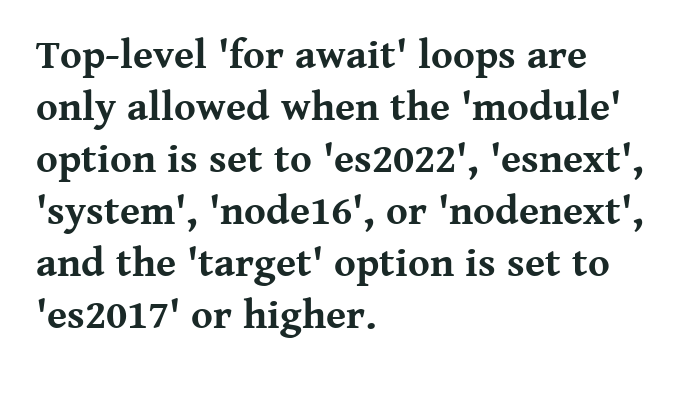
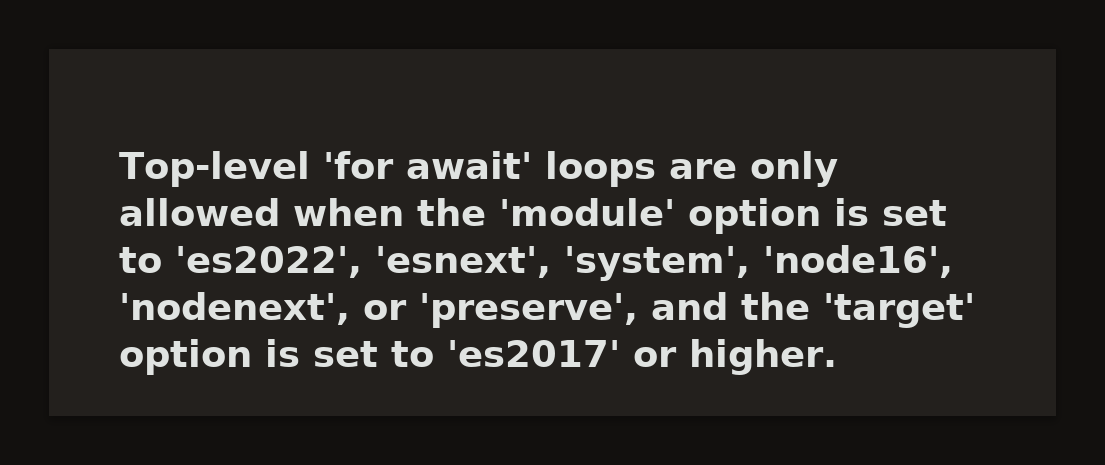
- Top-level 'for await' loops are only allowed when the 'module' option is set to 'es2022', 'esnext', 'system', 'node16', or 'nodenext', and the 'target' option is set to 'es2017' or higher.
+ Top-level 'for await' loops are only allowed when the 'module' option is set to 'es2022', 'esnext', 'system', 'node16', 'nodenext', or 'preserve', and the 'target' option is set to 'es2017' or higher.

